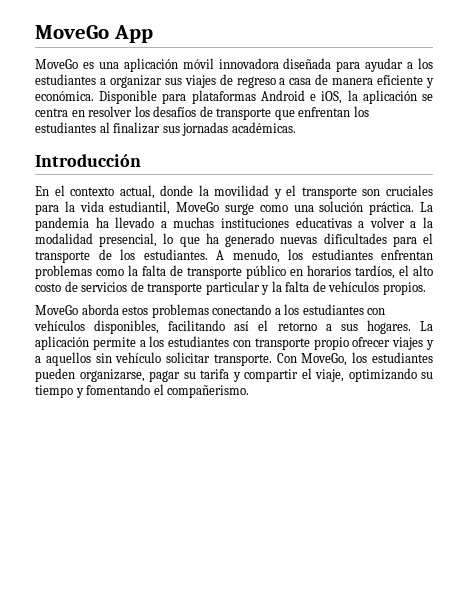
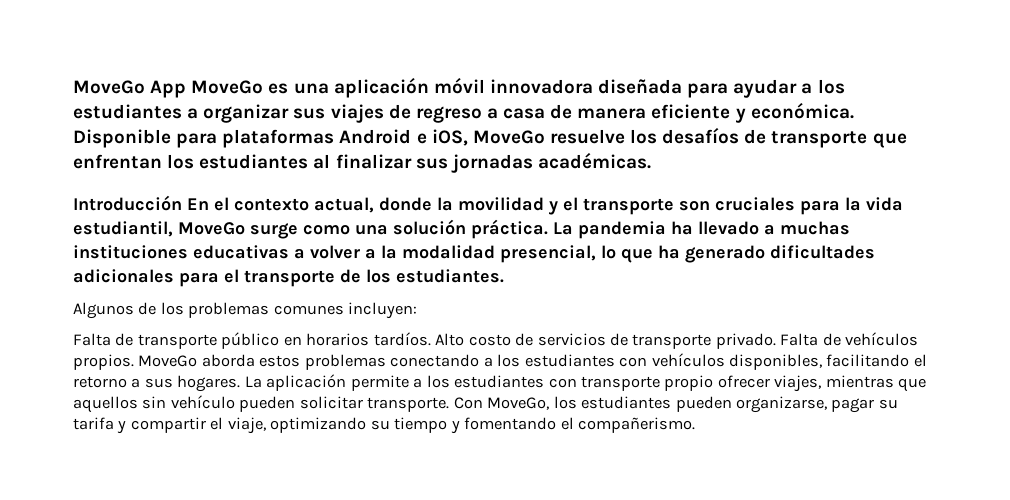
- MoveGo App
- MoveGo es una aplicación móvil innovadora diseñada para ayudar a los estudiantes a organizar sus viajes de regreso a casa de manera eficiente y económica.
+ MoveGo App MoveGo es una aplicación móvil innovadora diseñada para ayudar a los estudiantes a organizar sus viajes de regreso a casa de manera eficiente y económica.
- Disponible para plataformas Android e iOS, la aplicación se centra en resolver los desafíos de transporte que enfrentan los estudiantes al finalizar sus jornadas académicas.
+ Disponible para plataformas Android e iOS, MoveGo resuelve los desafíos de transporte que enfrentan los estudiantes al finalizar sus jornadas académicas.
- Introducción
- En el contexto actual, donde la movilidad y el transporte son cruciales para la vida estudiantil, MoveGo surge como una solución práctica.
+ Introducción En el contexto actual, donde la movilidad y el transporte son cruciales para la vida estudiantil, MoveGo surge como una solución práctica.
- La pandemia ha llevado a muchas instituciones educativas a volver a la modalidad presencial, lo que ha generado nuevas dificultades para el transporte de los estudiantes. A menudo, los estudiantes enfrentan problemas como la falta de transporte público en horarios tardíos, el alto costo de servicios de transporte particular y la falta de vehículos propios.
- MoveGo aborda estos problemas conectando a los estudiantes con vehículos disponibles, facilitando así el retorno a sus hogares.
+ La pandemia ha llevado a muchas instituciones educativas a volver a la modalidad presencial, lo que ha generado dificultades adicionales para el transporte de los estudiantes.
+ Algunos de los problemas comunes incluyen:
+ Falta de transporte público en horarios tardíos. Alto costo de servicios de transporte privado. Falta de vehículos propios. MoveGo aborda estos problemas conectando a los estudiantes con vehículos disponibles, facilitando el retorno a sus hogares.
- La aplicación permite a los estudiantes con transporte propio ofrecer viajes y a aquellos sin vehículo solicitar transporte.
+ La aplicación permite a los estudiantes con transporte propio ofrecer viajes, mientras que aquellos sin vehículo pueden solicitar transporte.

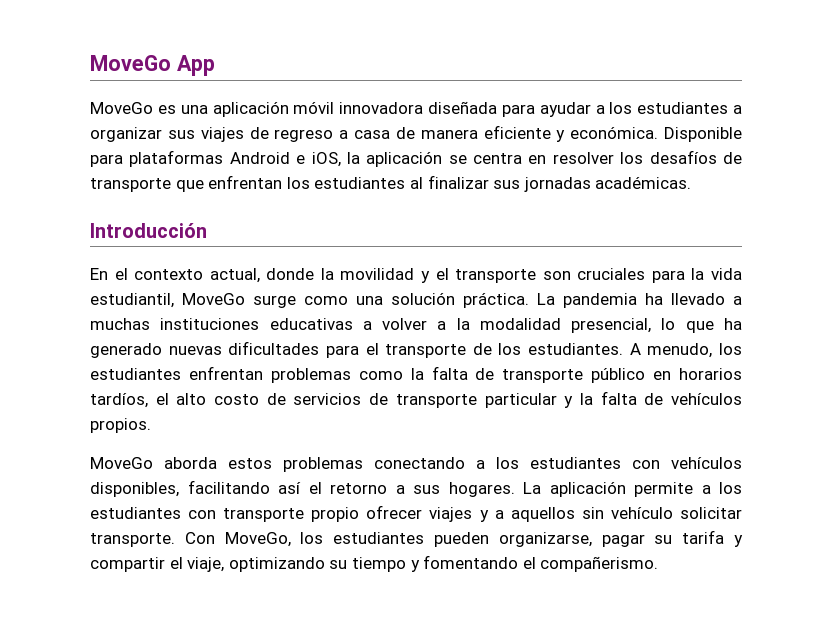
- MoveGo App MoveGo es una aplicación móvil innovadora diseñada para ayudar a los estudiantes a organizar sus viajes de regreso a casa de manera eficiente y económica.
+ MoveGo App
+ MoveGo es una aplicación móvil innovadora diseñada para ayudar a los estudiantes a organizar sus viajes de regreso a casa de manera eficiente y económica.
- Disponible para plataformas Android e iOS, MoveGo resuelve los desafíos de transporte que enfrentan los estudiantes al finalizar sus jornadas académicas.
+ Disponible para plataformas Android e iOS, la aplicación se centra en resolver los desafíos de transporte que enfrentan los estudiantes al finalizar sus jornadas académicas.
- Introducción En el contexto actual, donde la movilidad y el transporte son cruciales para la vida estudiantil, MoveGo surge como una solución práctica.
+ Introducción
+ En el contexto actual, donde la movilidad y el transporte son cruciales para la vida estudiantil, MoveGo surge como una solución práctica.
- La pandemia ha llevado a muchas instituciones educativas a volver a la modalidad presencial, lo que ha generado dificultades adicionales para el transporte de los estudiantes.
- Algunos de los problemas comunes incluyen:
- Falta de transporte público en horarios tardíos. Alto costo de servicios de transporte privado. Falta de vehículos propios. MoveGo aborda estos problemas conectando a los estudiantes con vehículos disponibles, facilitando el retorno a sus hogares.
+ La pandemia ha llevado a muchas instituciones educativas a volver a la modalidad presencial, lo que ha generado nuevas dificultades para el transporte de los estudiantes. A menudo, los estudiantes enfrentan problemas como la falta de transporte público en horarios tardíos, el alto costo de servicios de transporte particular y la falta de vehículos propios.
+ MoveGo aborda estos problemas conectando a los estudiantes con vehículos disponibles, facilitando así el retorno a sus hogares.
- La aplicación permite a los estudiantes con transporte propio ofrecer viajes, mientras que aquellos sin vehículo pueden solicitar transporte.
+ La aplicación permite a los estudiantes con transporte propio ofrecer viajes y a aquellos sin vehículo solicitar transporte.

